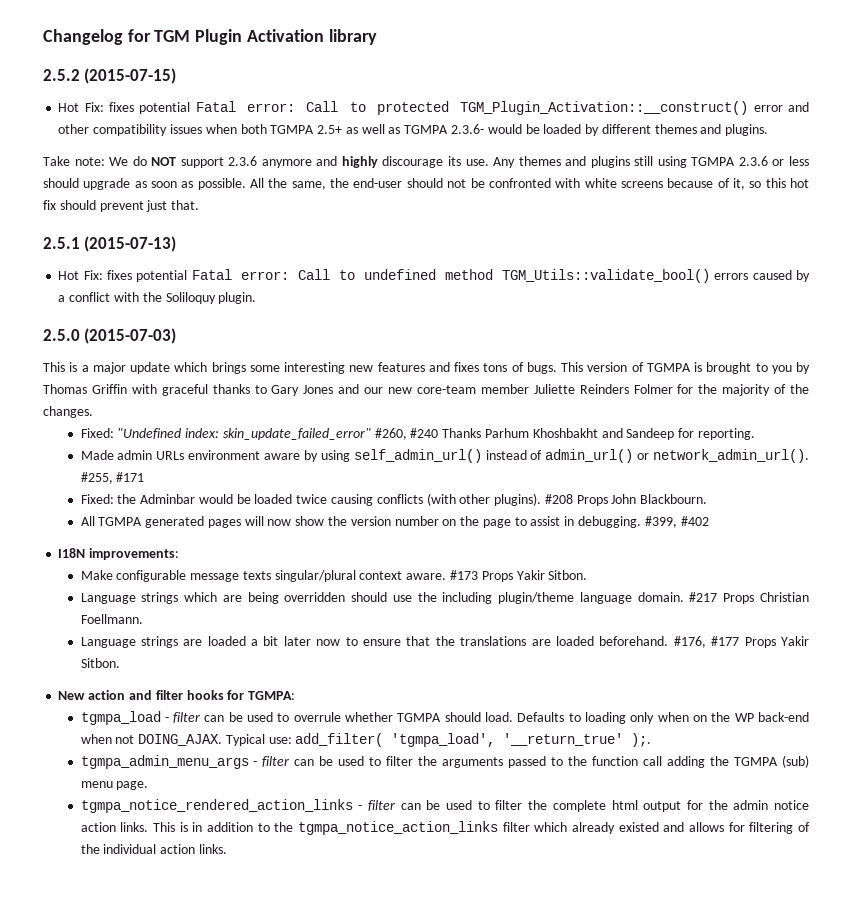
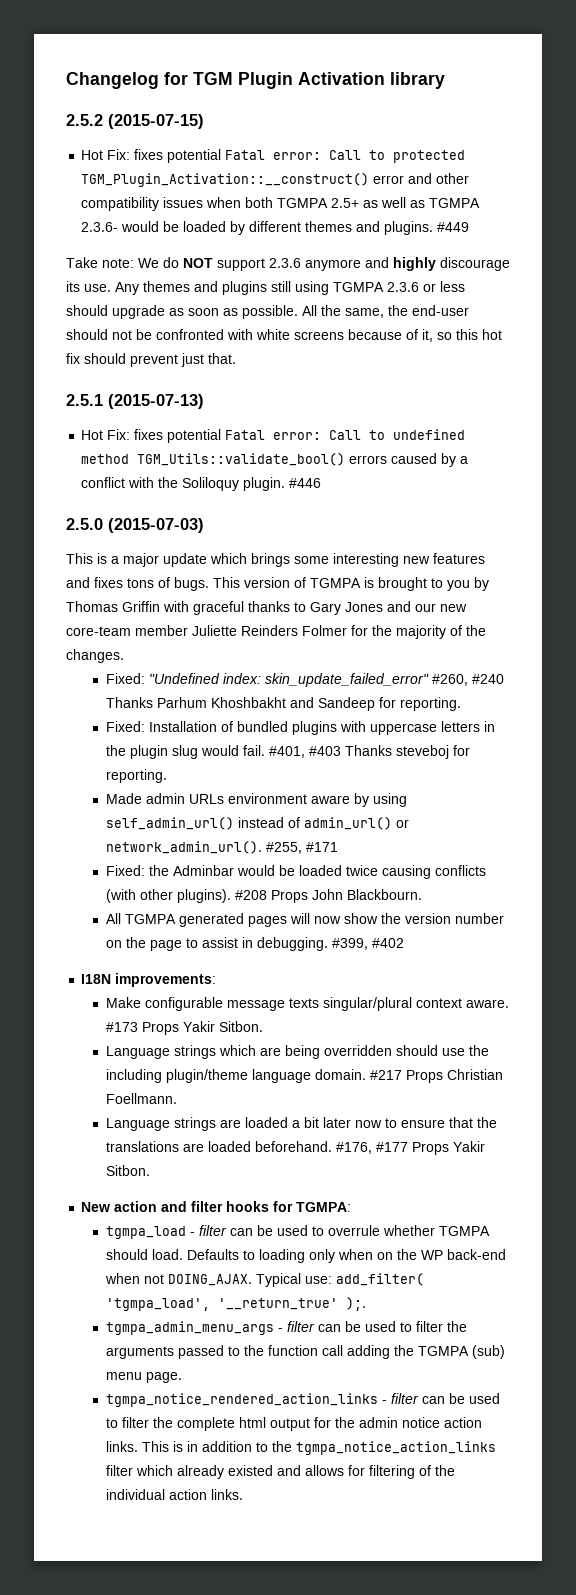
+ #449
+ #446
+ Fixed: Installation of bundled plugins with uppercase letters in the plugin slug would fail. #401, #403 Thanks steveboj for reporting.

